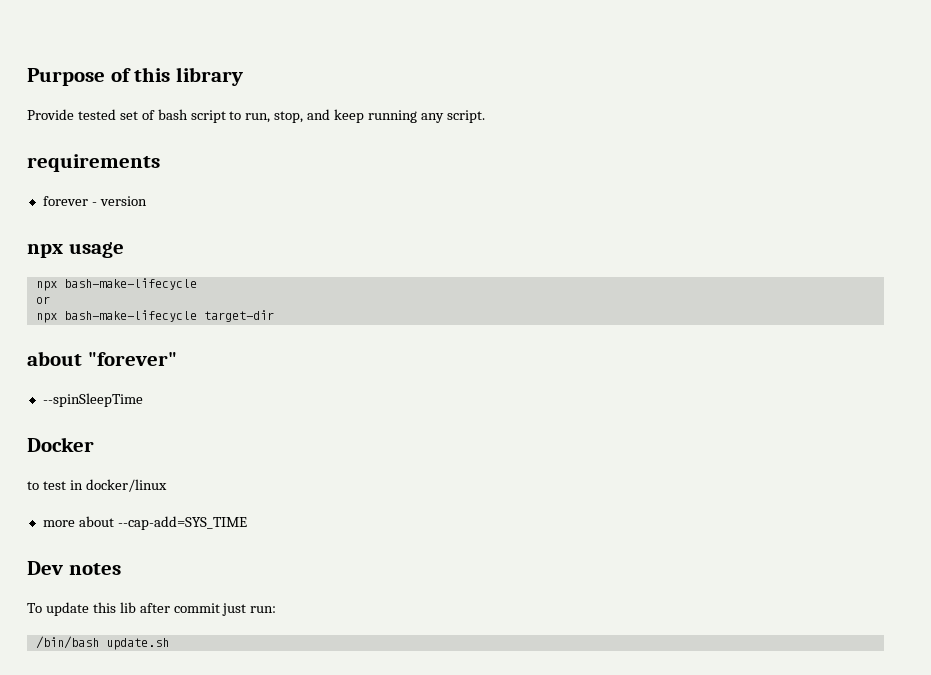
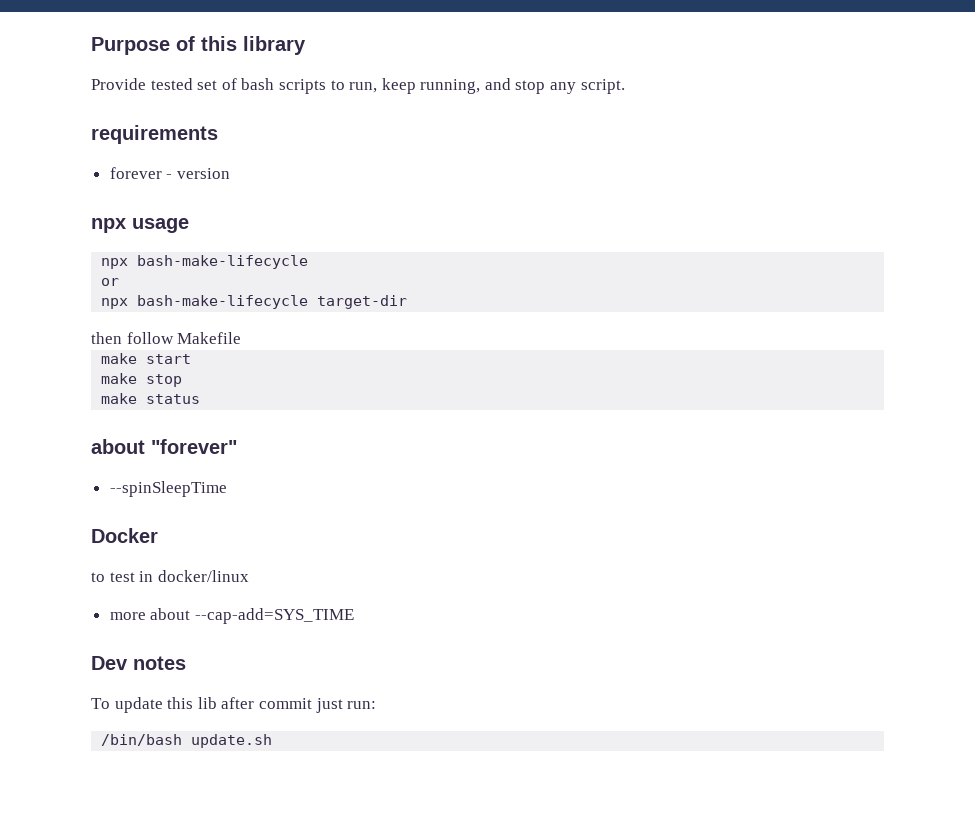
- Provide tested set of bash script to run, stop, and keep running any script.
+ Provide tested set of bash scripts to run, keep running, and stop any script.
+ then follow Makefile
+ make start
+ make stop
+ make status

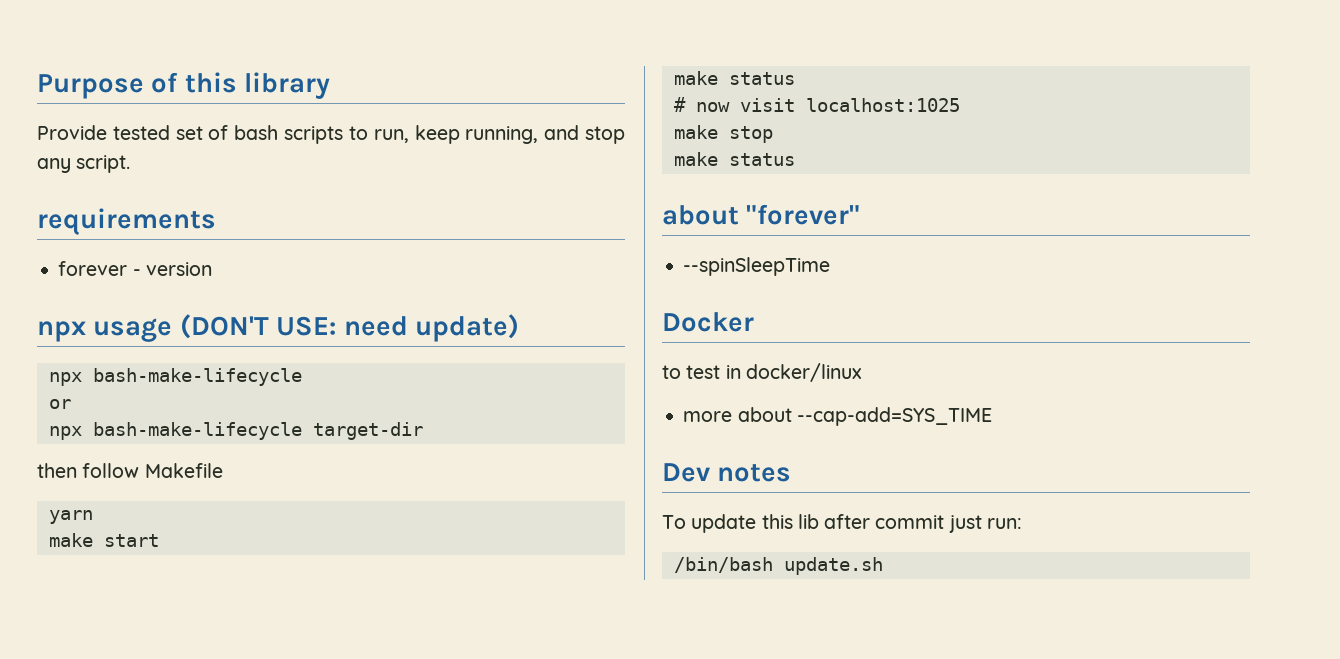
- npx usage
+ npx usage (DON'T USE: need update)
+ yarn
  make start
+ make status
+ # now visit localhost:1025

